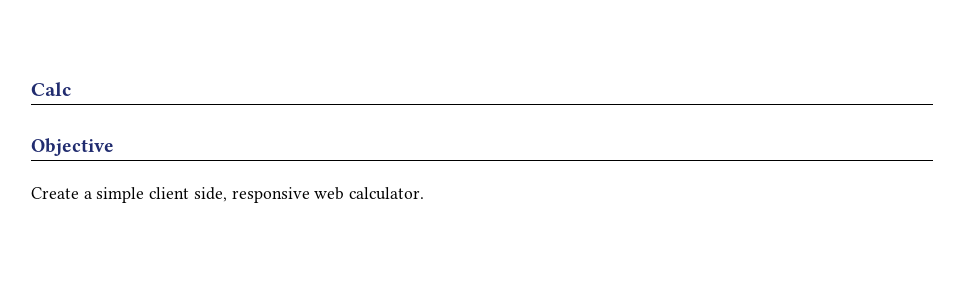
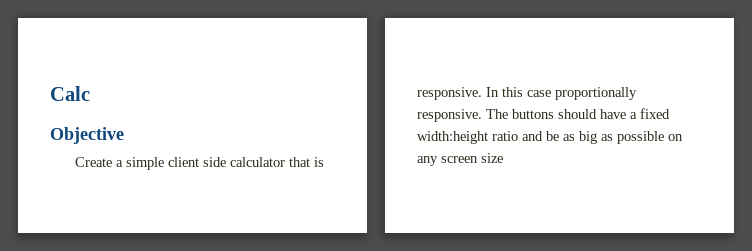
- Create a simple client side, responsive web calculator.
+ Create a simple client side calculator that is responsive. In this case proportionally responsive. The buttons should have a fixed width:height ratio and be as big as possible on any screen size

